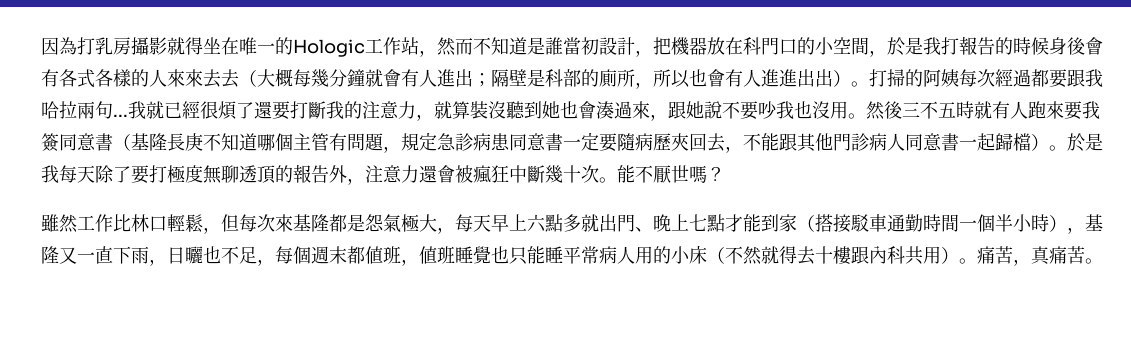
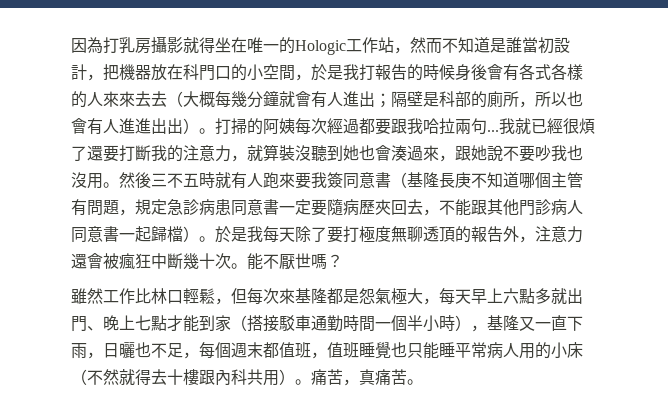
- 雖然工作比林口輕鬆，但每次來基隆都是怨氣極大，每天早上六點多就出門、晚上七點才能到家（搭接駁車通勤時間一個半小時），基隆又一直下雨，日曬也不足，每個週末都値班，値班睡覺也只能睡平常病人用的小床（不然就得去十樓跟內科共用）。
+ 雖然工作比林口輕鬆，但每次來基隆都是怨氣極大，每天早上六點多就出門、晚上七點才能到家（搭接駁車通勤時間一個半小時），基隆又一直下雨，日曬也不足，每個週末都值班，值班睡覺也只能睡平常病人用的小床（不然就得去十樓跟內科共用）。

